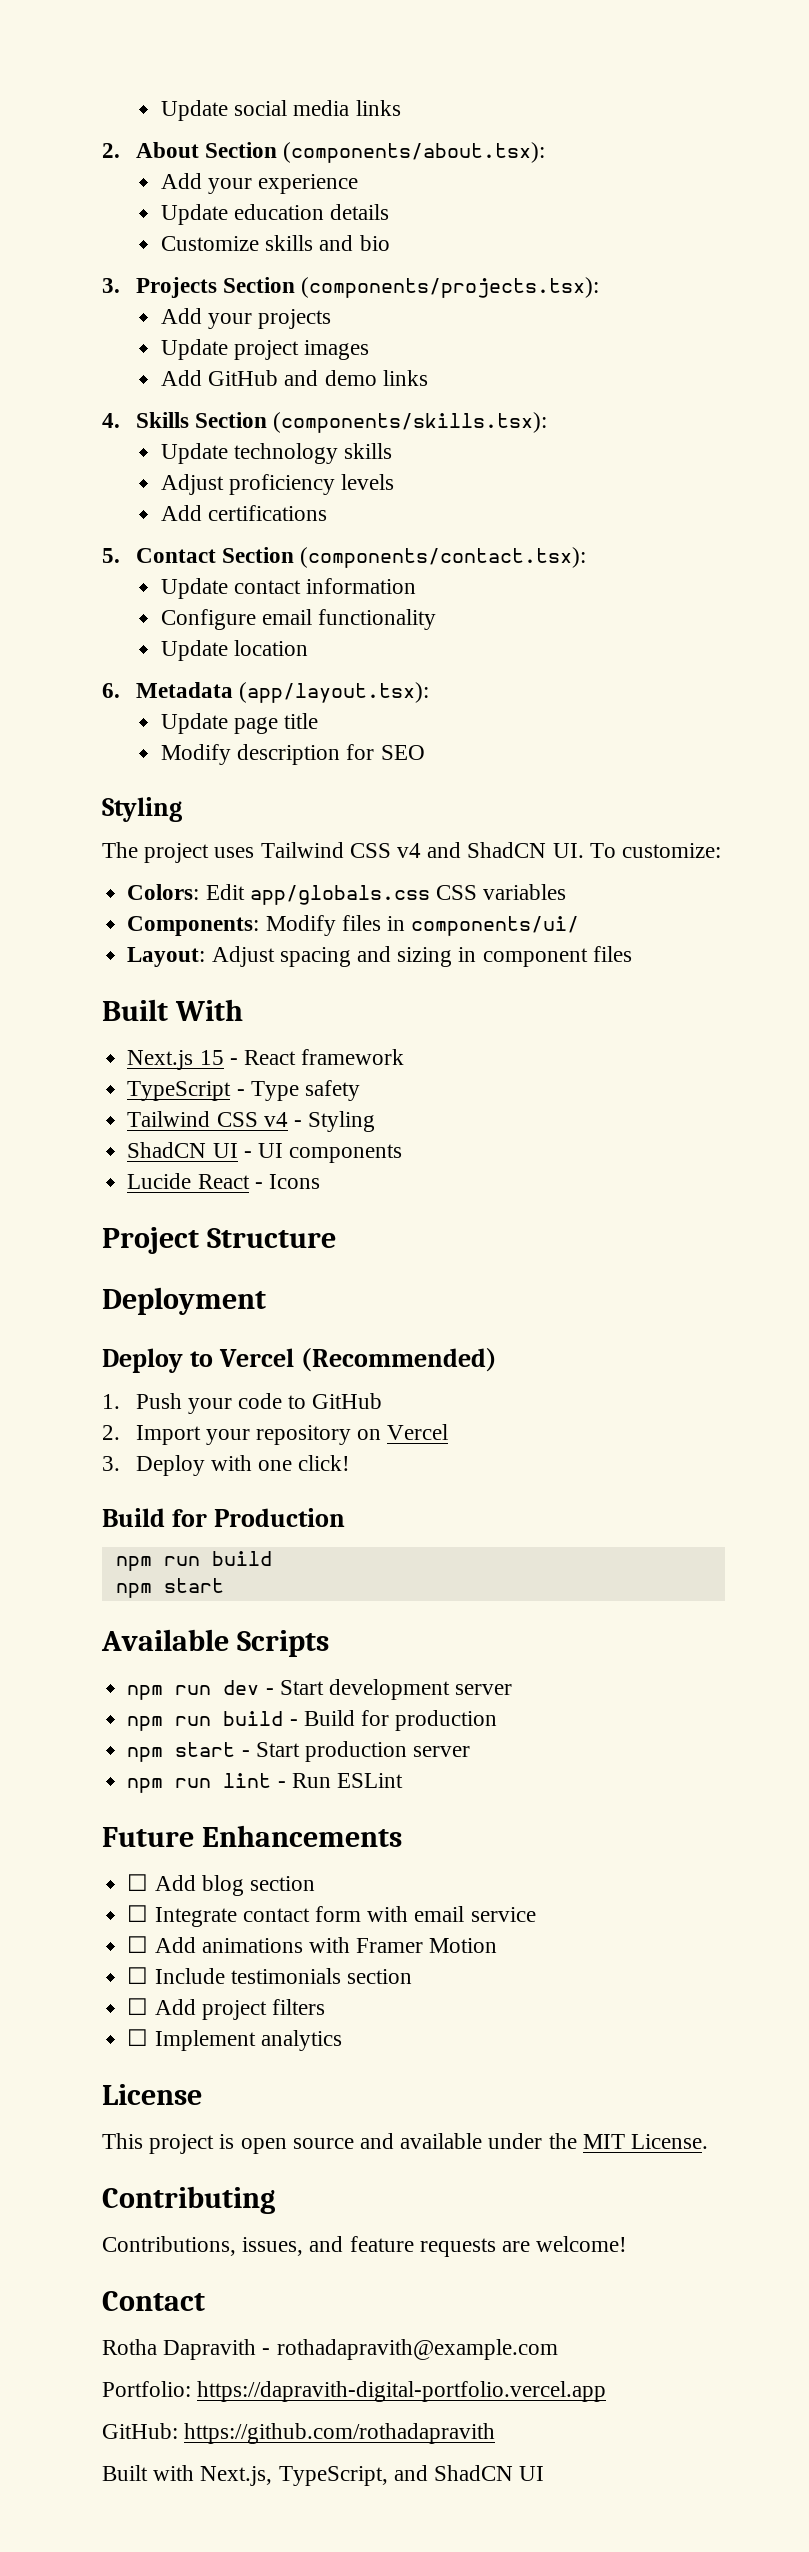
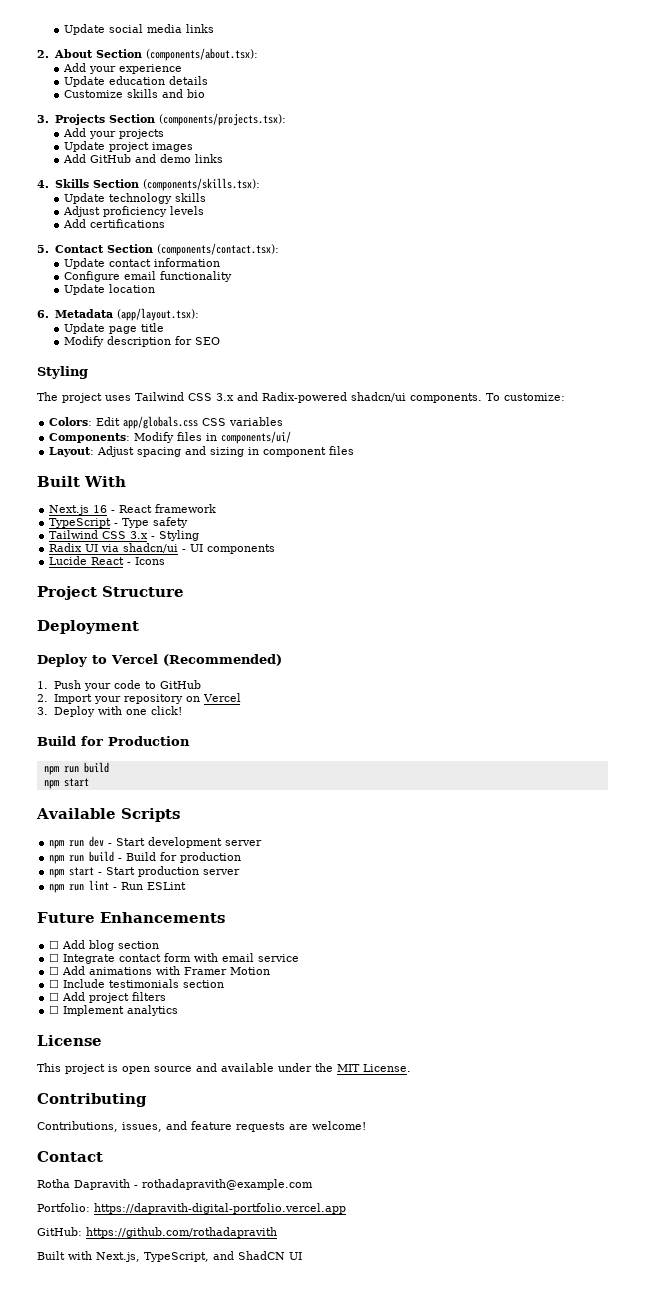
- The project uses Tailwind CSS v4 and ShadCN UI. To customize:
+ The project uses Tailwind CSS 3.x and Radix-powered shadcn/ui components. To customize:
- Next.js 15 - React framework
+ Next.js 16 - React framework
- Tailwind CSS v4 - Styling
+ Tailwind CSS 3.x - Styling
- ShadCN UI - UI components
+ Radix UI via shadcn/ui - UI components

